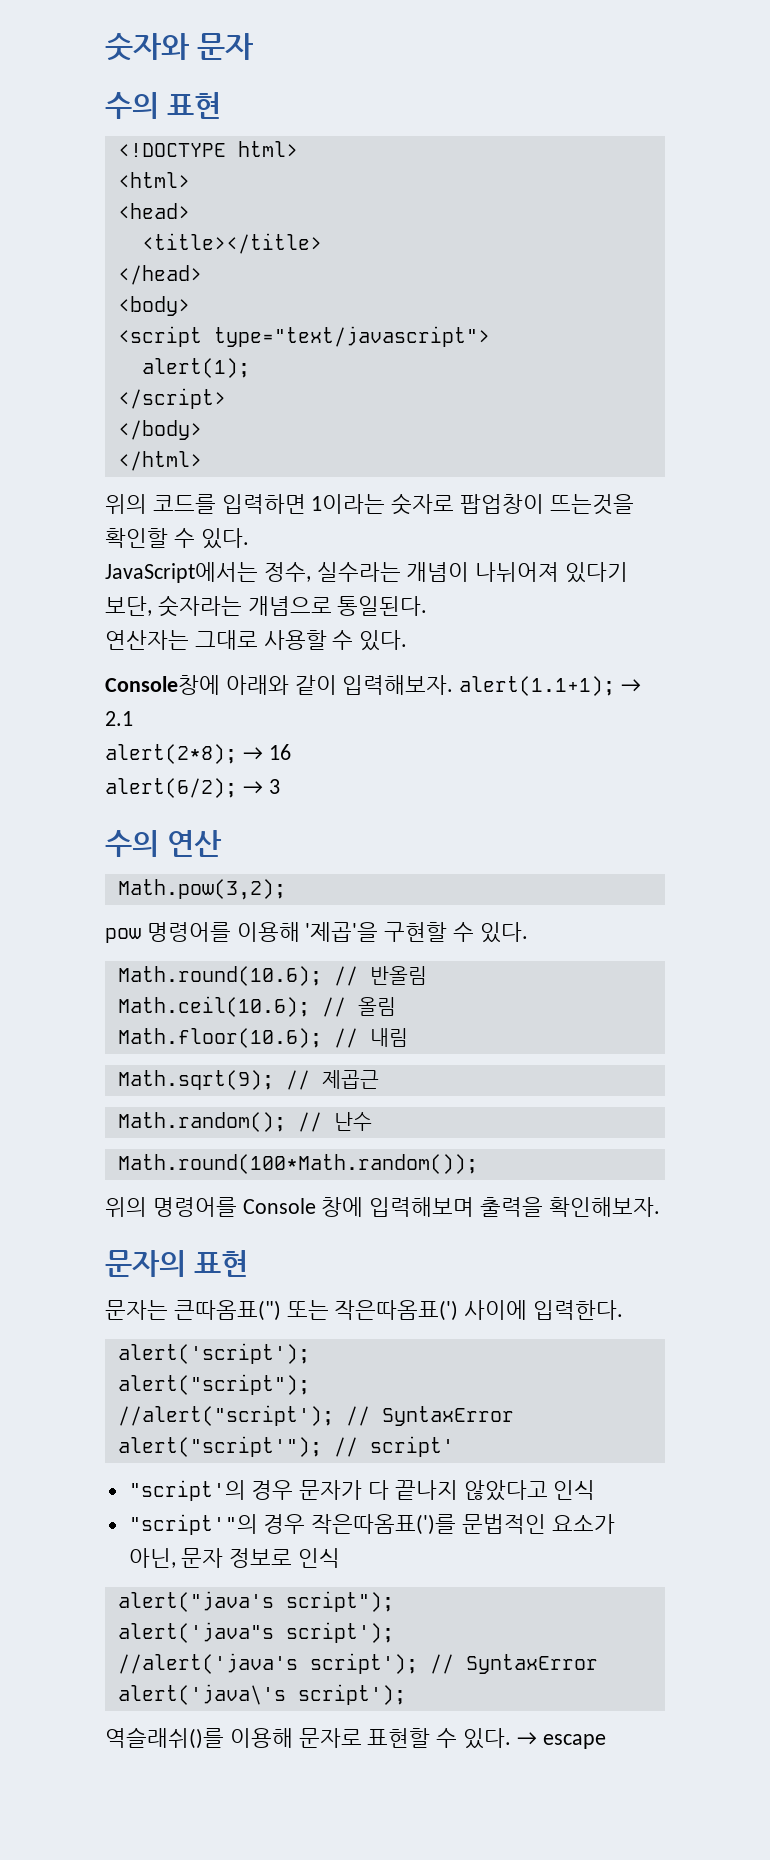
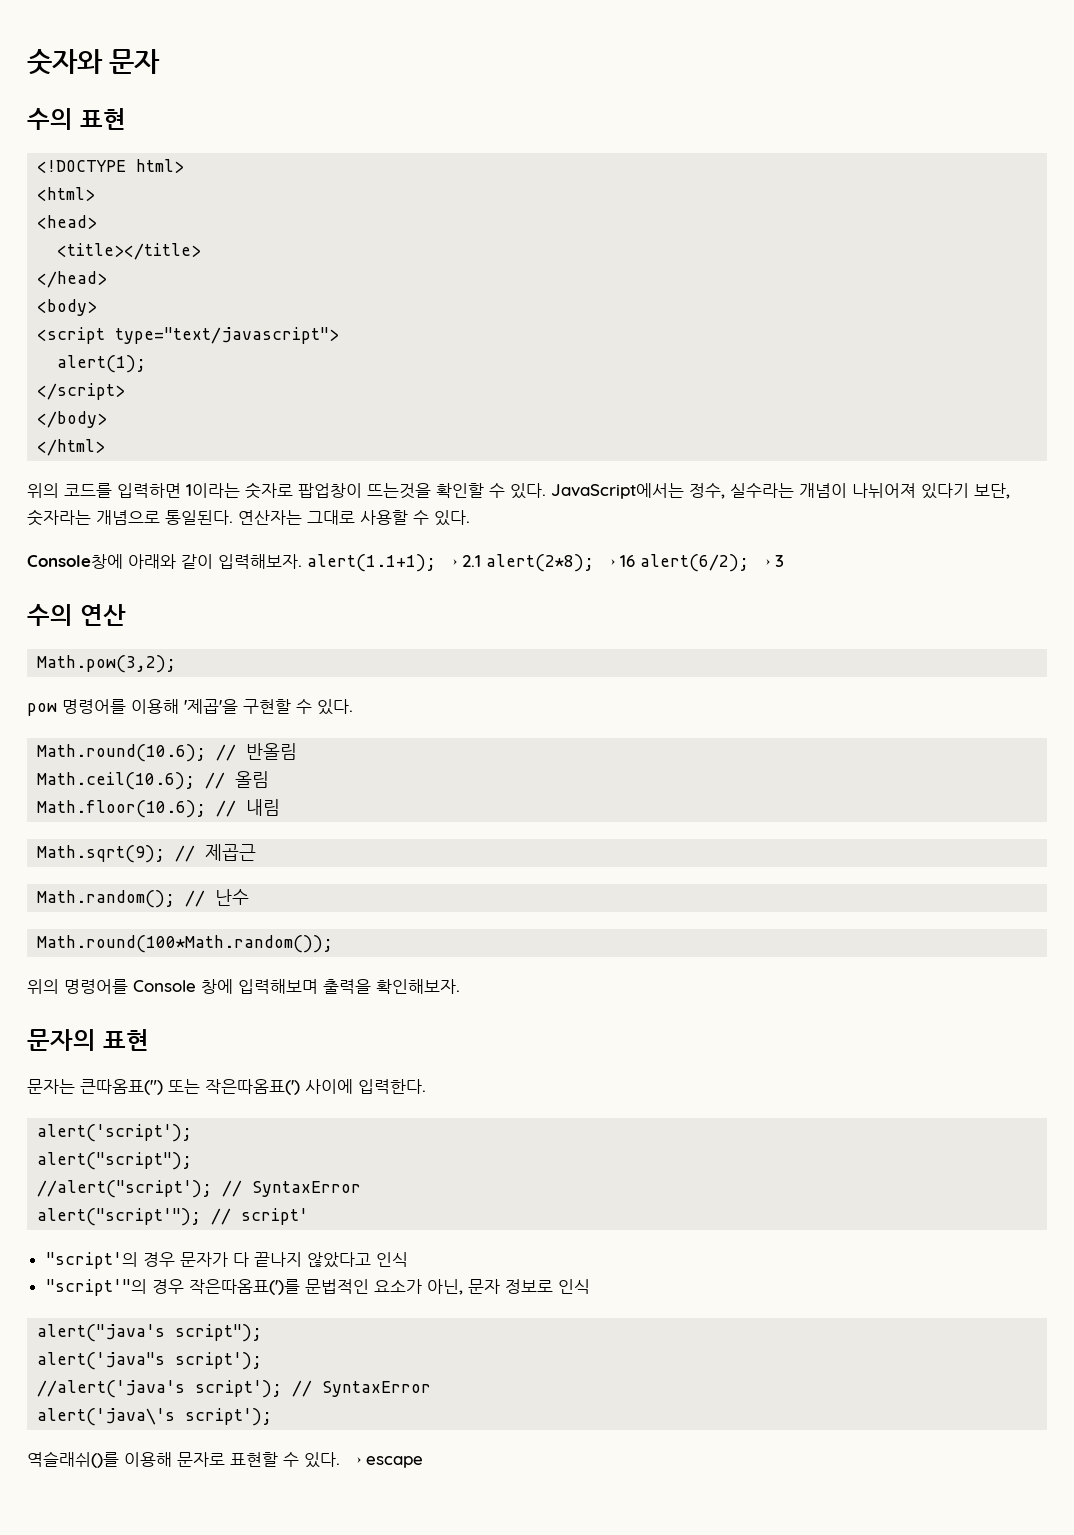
- 위의 코드를 입력하면 1이라는 숫자로 팝업창이 뜨는것을 확인할 수 있다.
- JavaScript에서는 정수, 실수라는 개념이 나뉘어져 있다기 보단, 숫자라는 개념으로 통일된다.
- 연산자는 그대로 사용할 수 있다.
+ 위의 코드를 입력하면 1이라는 숫자로 팝업창이 뜨는것을 확인할 수 있다. JavaScript에서는 정수, 실수라는 개념이 나뉘어져 있다기 보단, 숫자라는 개념으로 통일된다. 연산자는 그대로 사용할 수 있다.
- Console창에 아래와 같이 입력해보자. alert(1.1+1); → 2.1
- alert(2*8); → 16
- alert(6/2); → 3
+ Console창에 아래와 같이 입력해보자. alert(1.1+1); → 2.1 alert(2*8); → 16 alert(6/2); → 3

